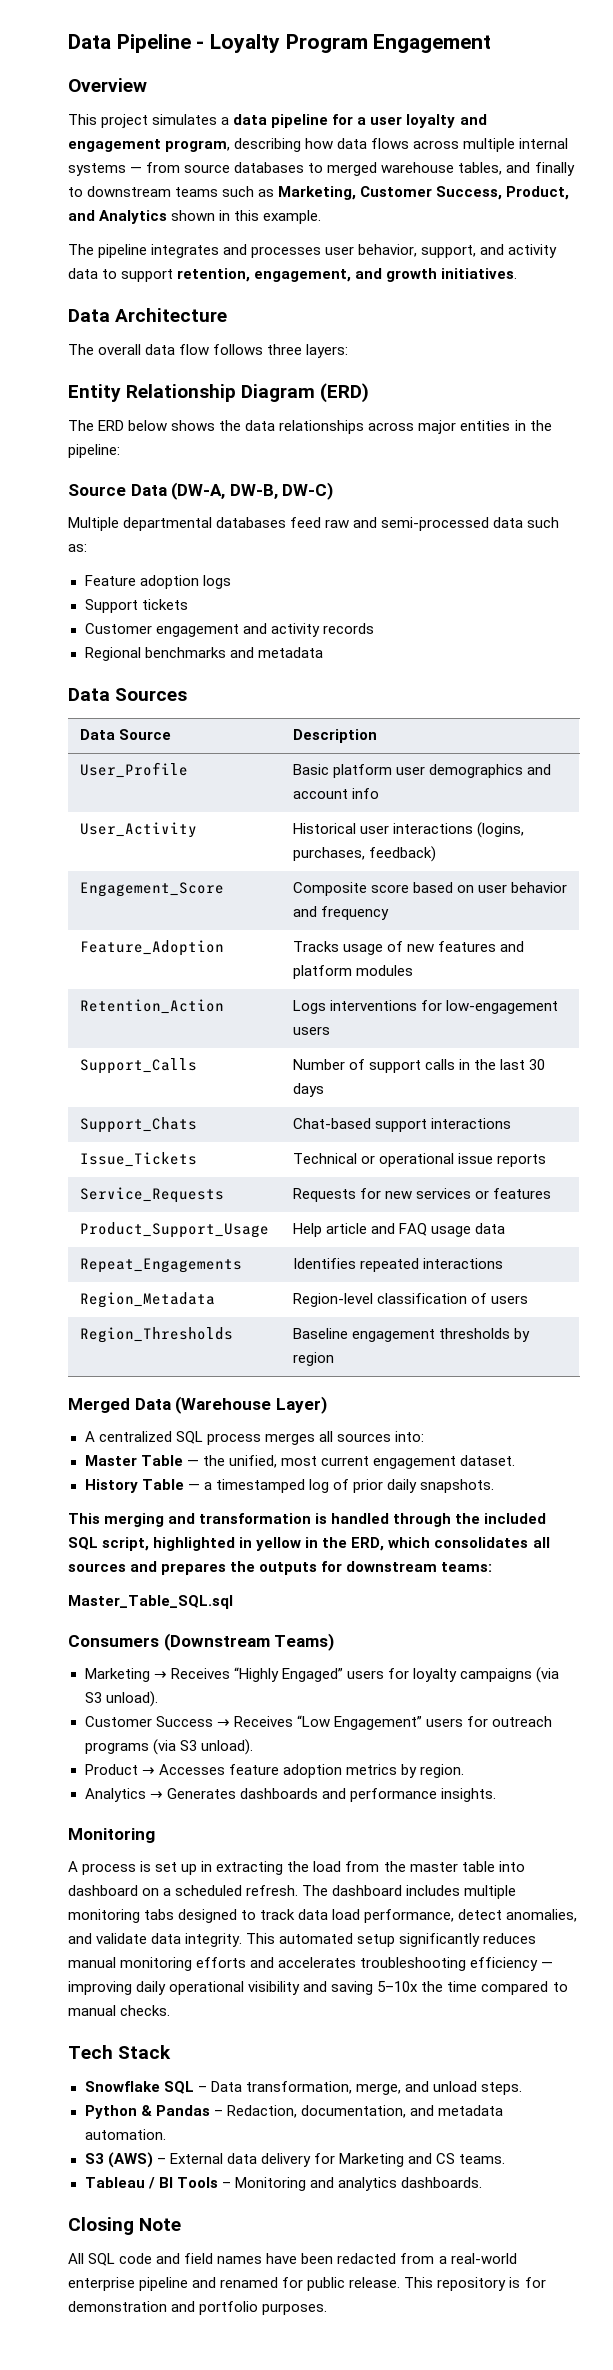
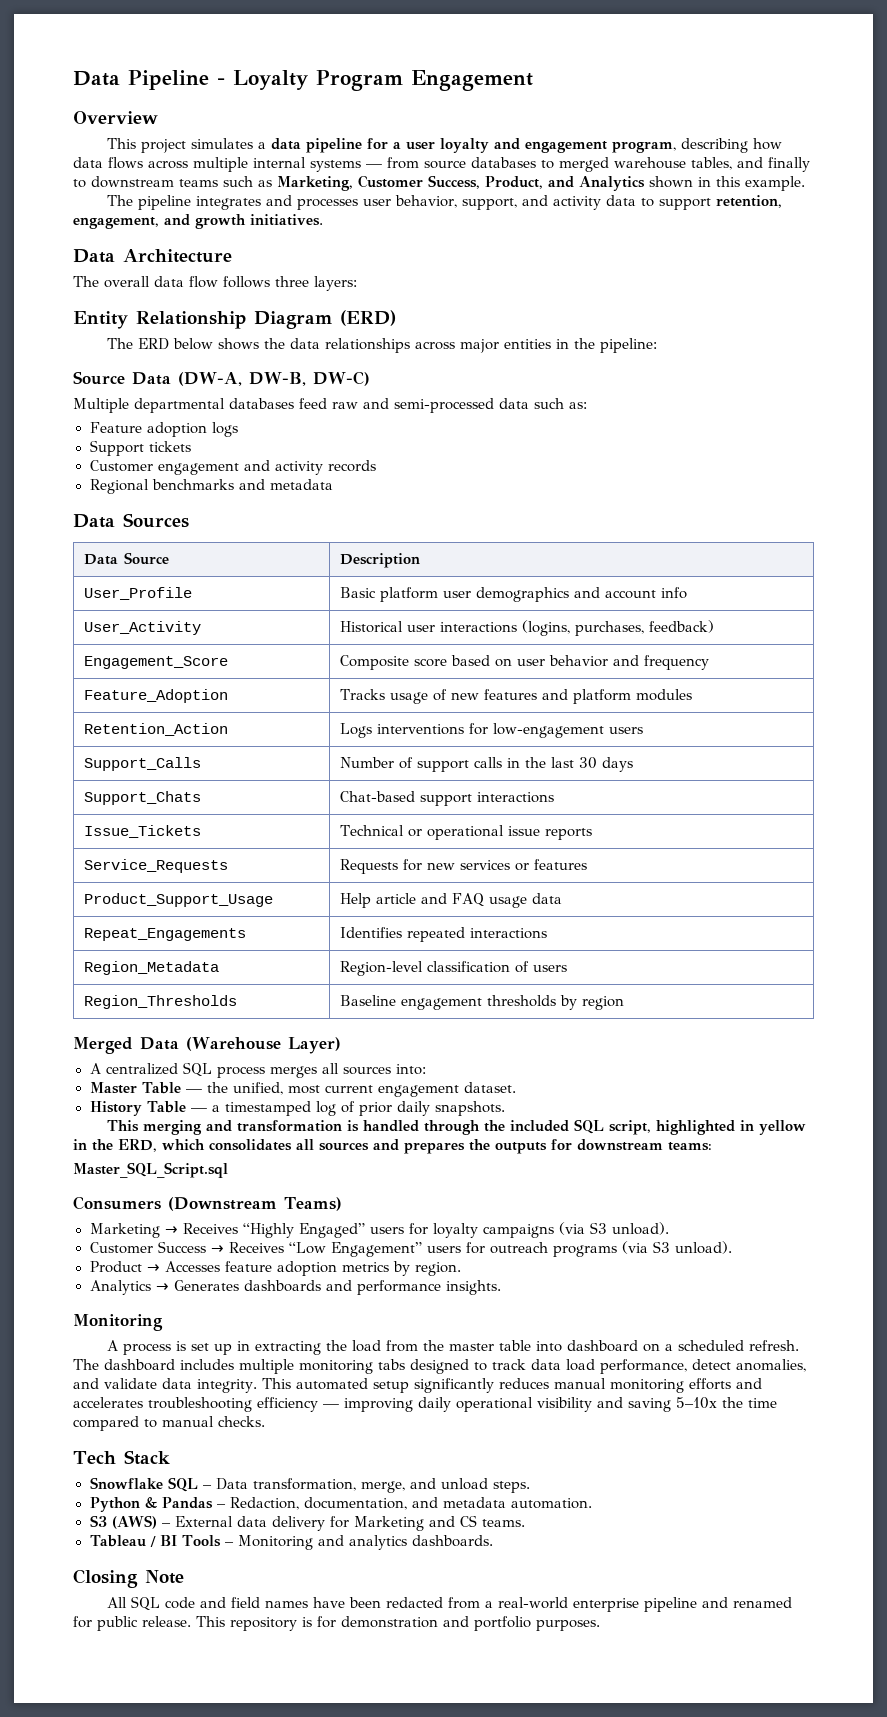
- Master_Table_SQL.sql
+ Master_SQL_Script.sql

